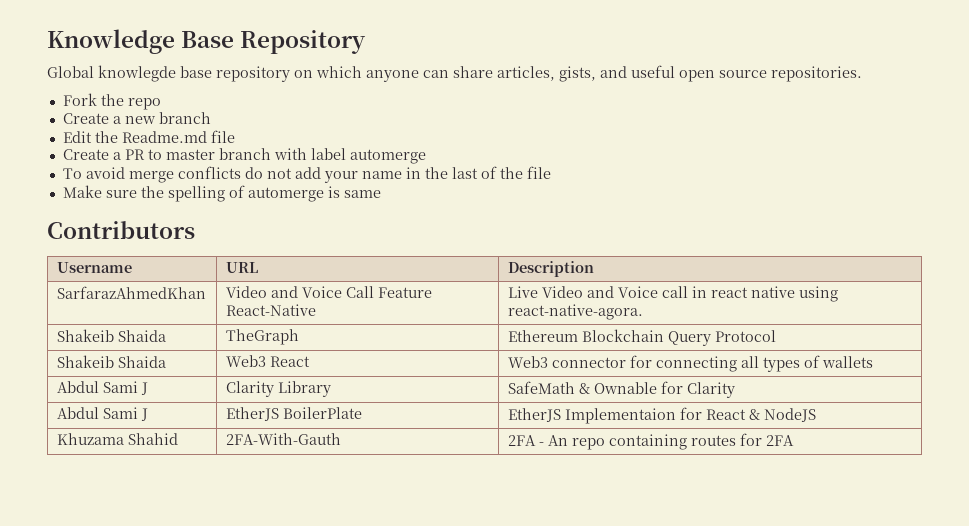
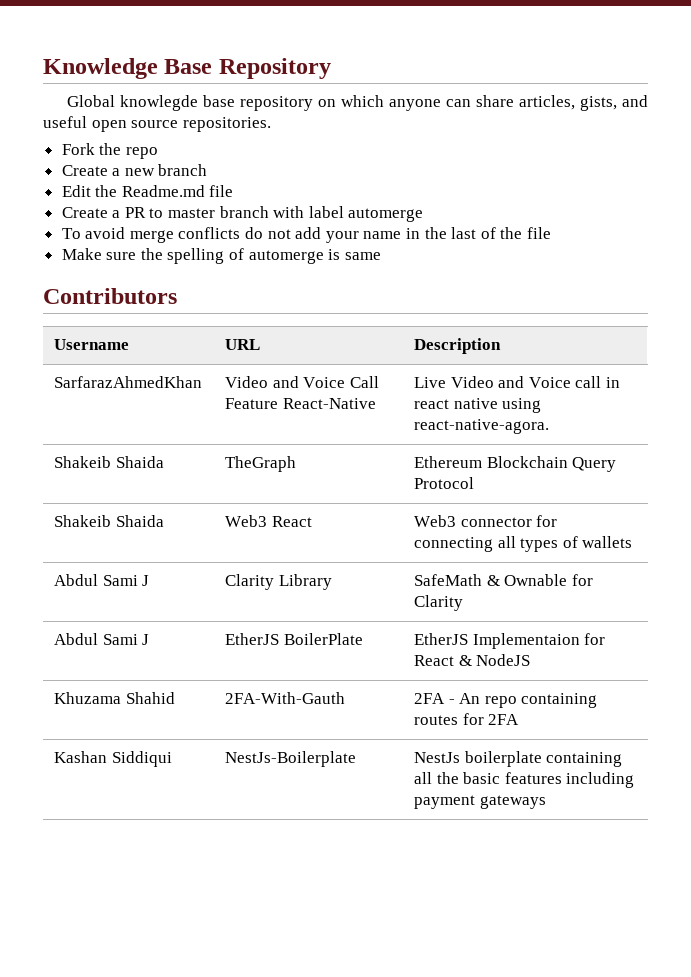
+ Kashan Siddiqui | NestJs-Boilerplate | NestJs boilerplate containing all the basic features including payment gateways

